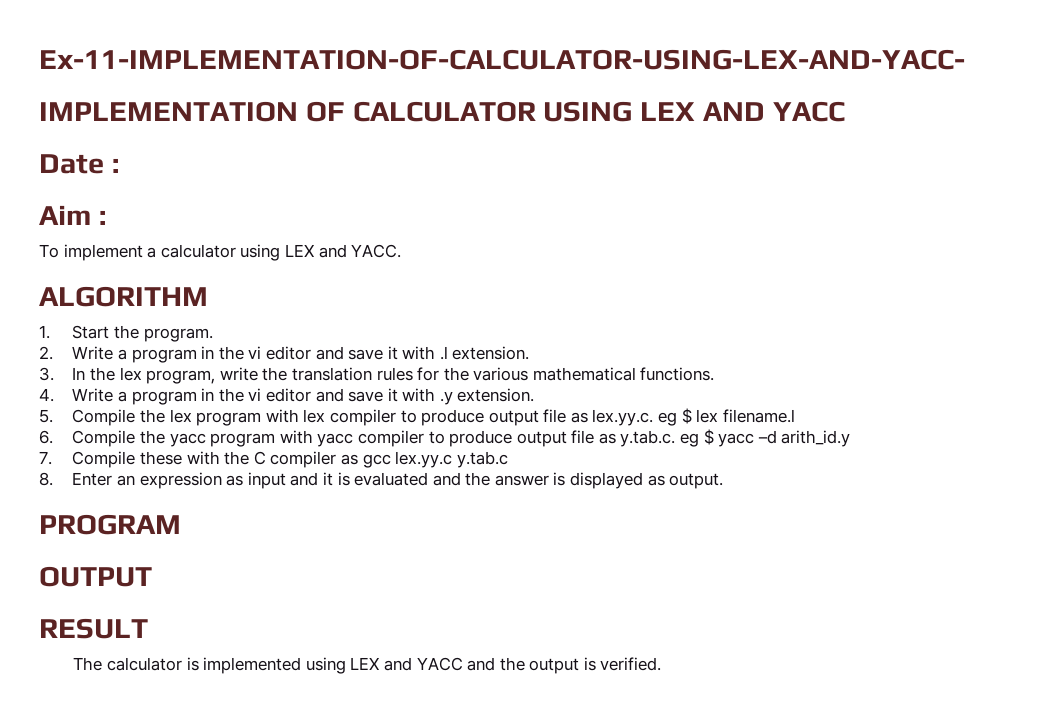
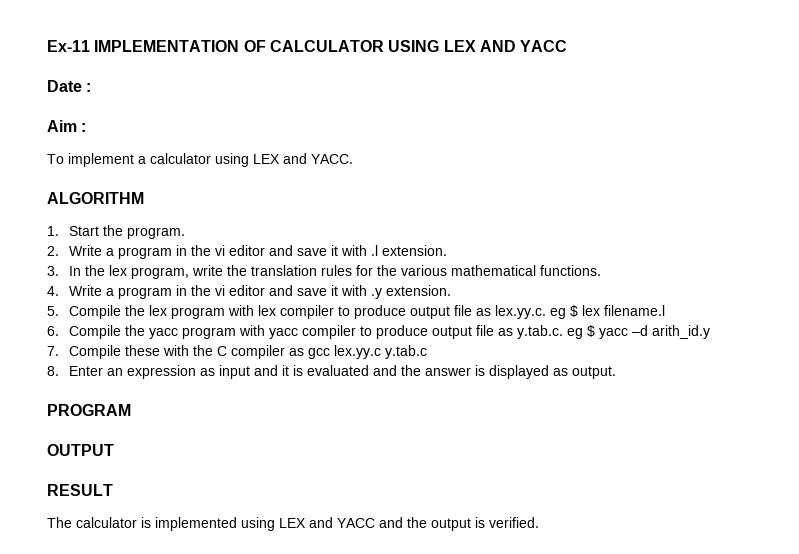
- Ex-11-IMPLEMENTATION-OF-CALCULATOR-USING-LEX-AND-YACC-
- IMPLEMENTATION OF CALCULATOR USING LEX AND YACC
+ Ex-11 IMPLEMENTATION OF CALCULATOR USING LEX AND YACC

